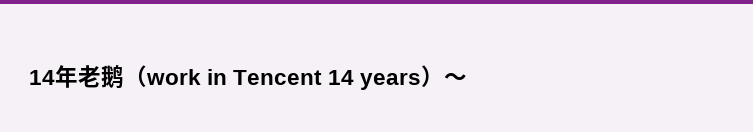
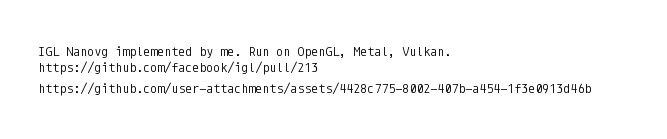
- 14年老鹅（work in Tencent 14 years）～
+ IGL Nanovg implemented by me. Run on OpenGL, Metal, Vulkan. https://github.com/facebook/igl/pull/213
+ https://github.com/user-attachments/assets/4428c775-8002-407b-a454-1f3e0913d46b

